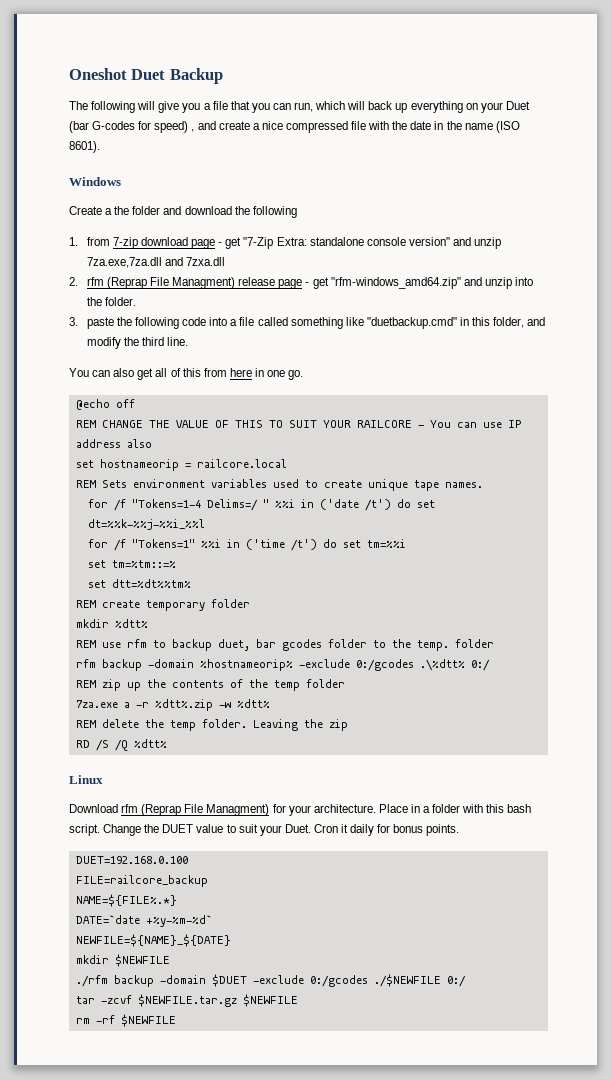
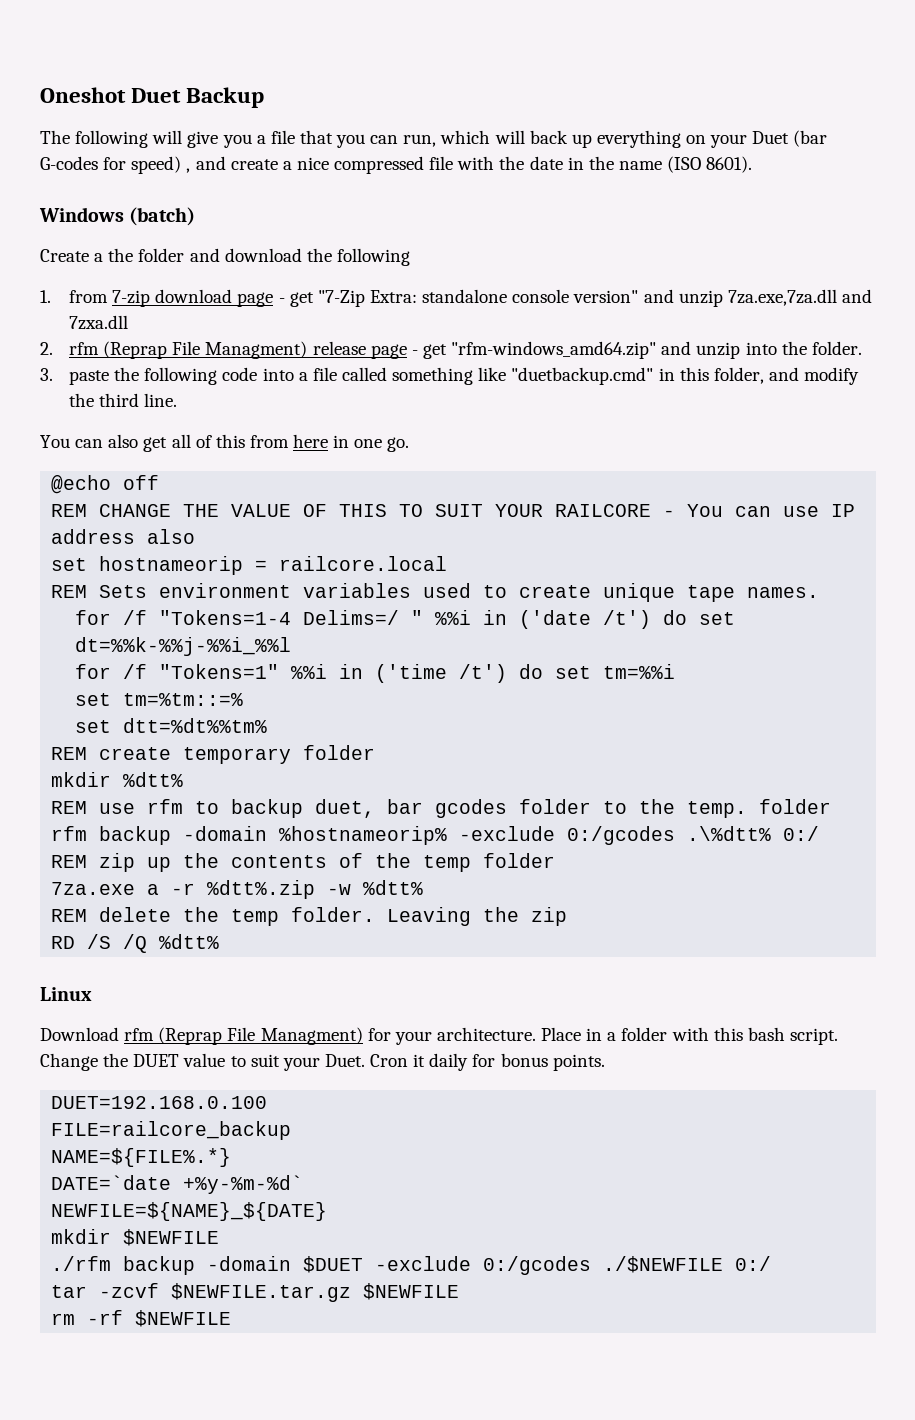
- Windows
+ Windows (batch)

